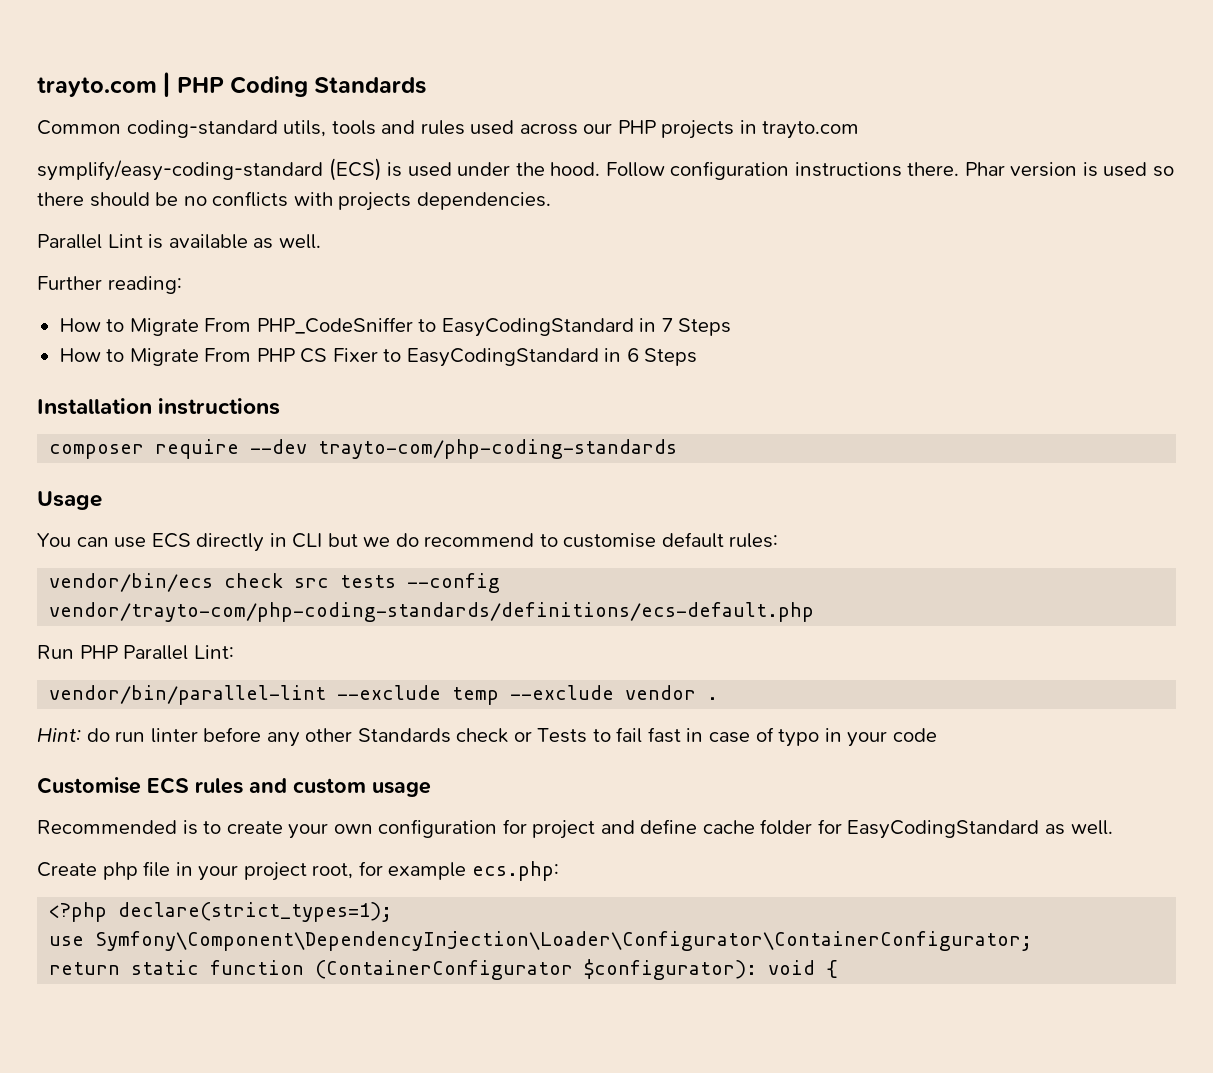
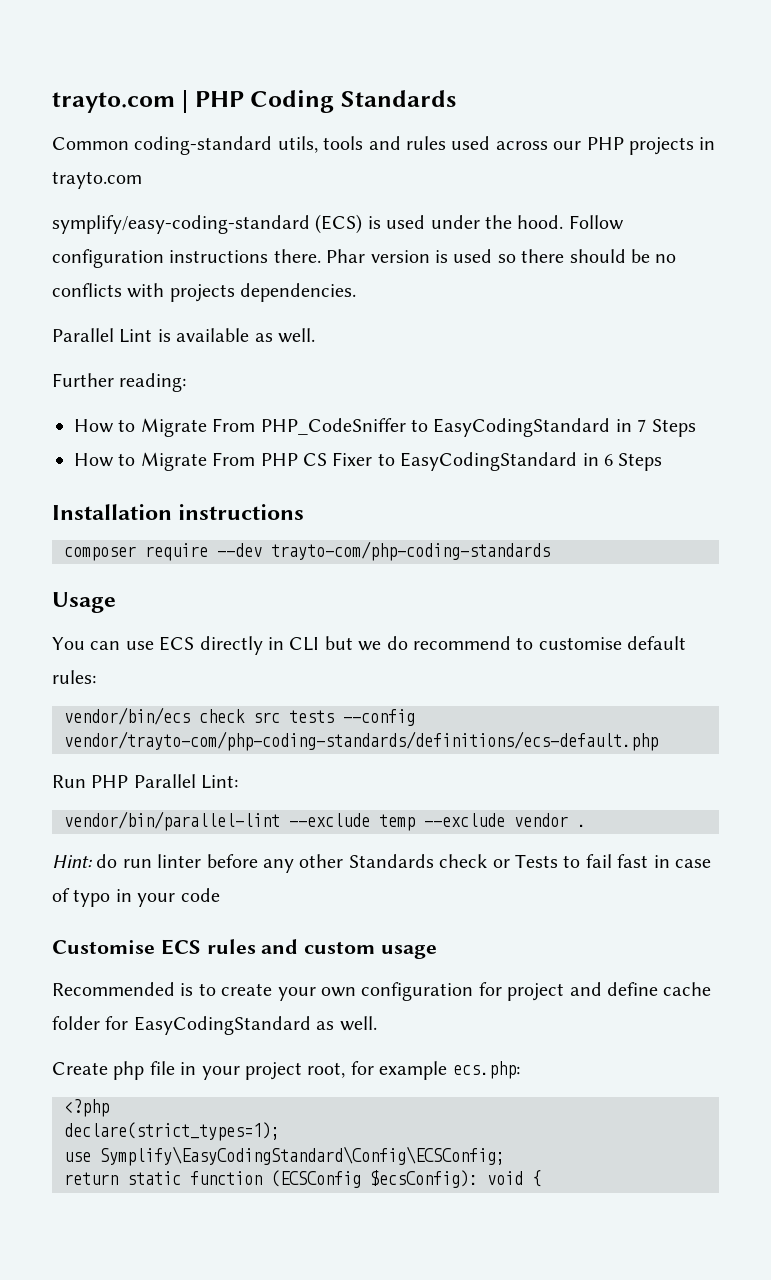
- <?php declare(strict_types=1);
+ <?php
+ declare(strict_types=1);
- use Symfony\Component\DependencyInjection\Loader\Configurator\ContainerConfigurator;
+ use Symplify\EasyCodingStandard\Config\ECSConfig;
- return static function (ContainerConfigurator $configurator): void {
+ return static function (ECSConfig $ecsConfig): void {

